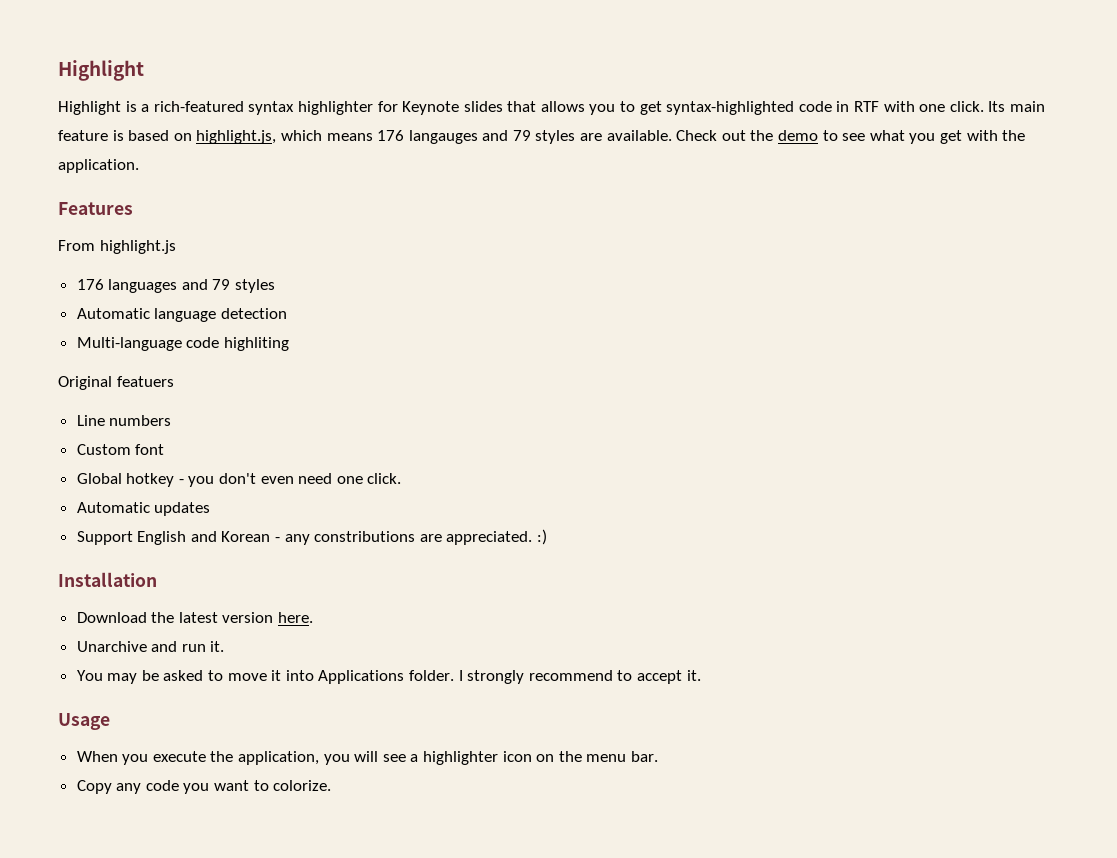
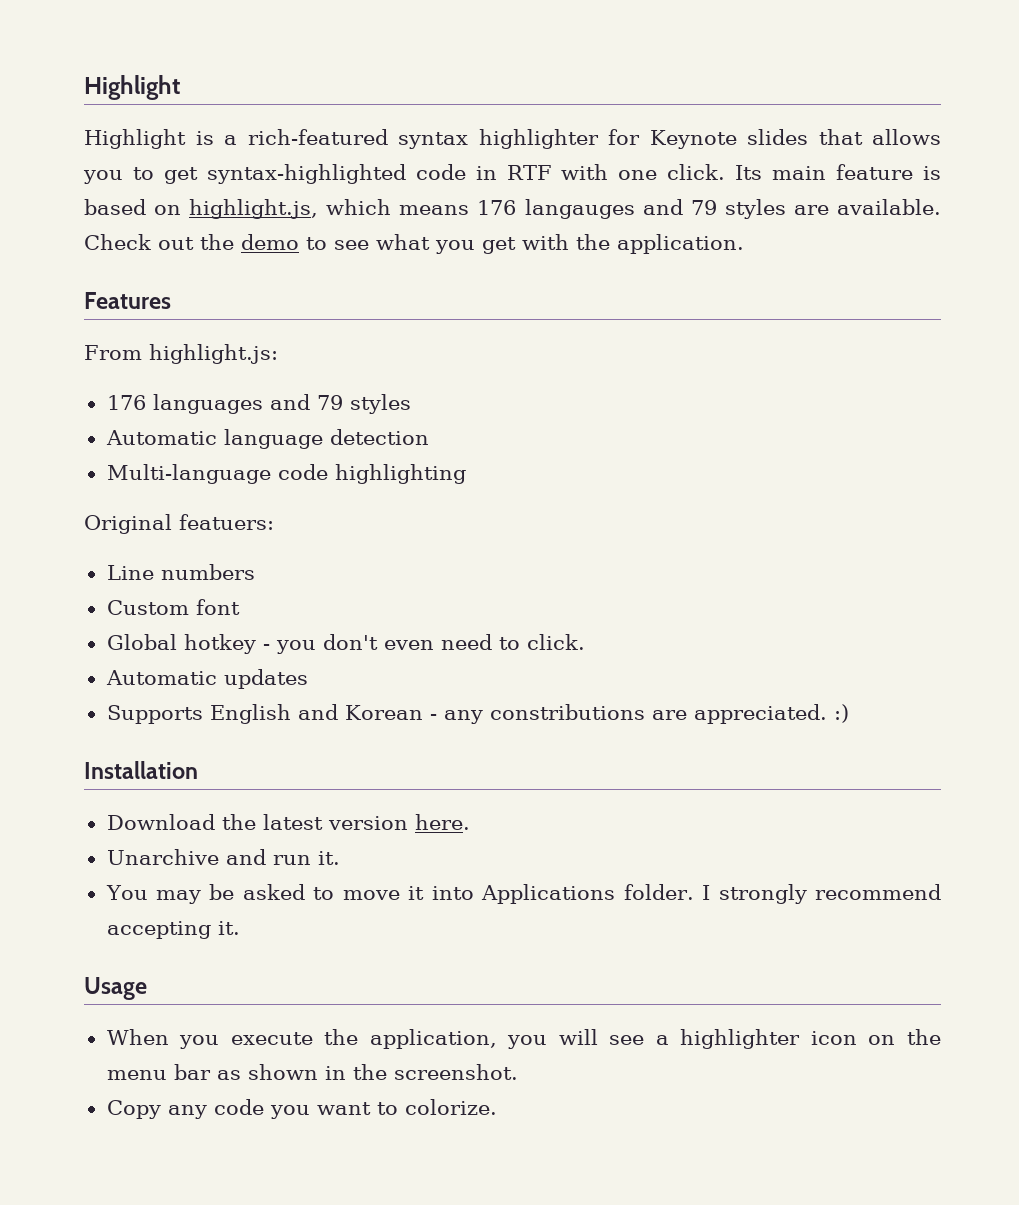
- From highlight.js
+ From highlight.js:
- Multi-language code highliting
+ Multi-language code highlighting
- Original featuers
+ Original featuers:
- Global hotkey - you don't even need one click.
+ Global hotkey - you don't even need to click.
- Support English and Korean - any constributions are appreciated. :)
+ Supports English and Korean - any constributions are appreciated. :)
- I strongly recommend to accept it.
+ I strongly recommend accepting it.
- When you execute the application, you will see a highlighter icon on the menu bar.
+ When you execute the application, you will see a highlighter icon on the menu bar as shown in the screenshot.

